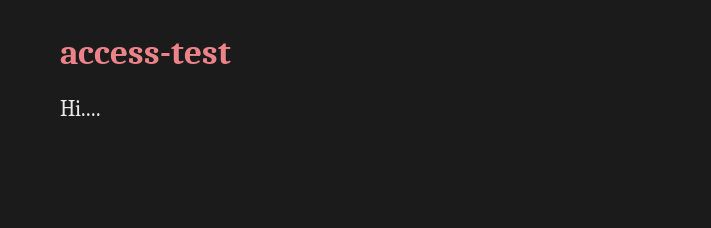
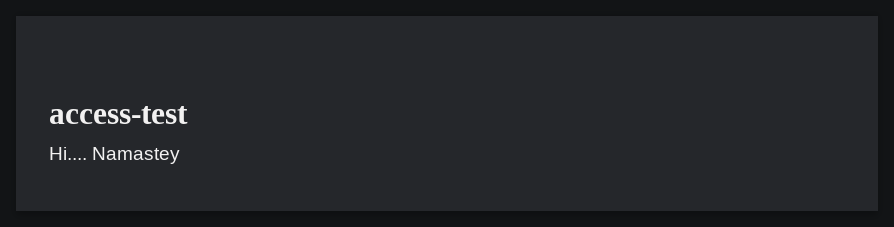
+ Namastey

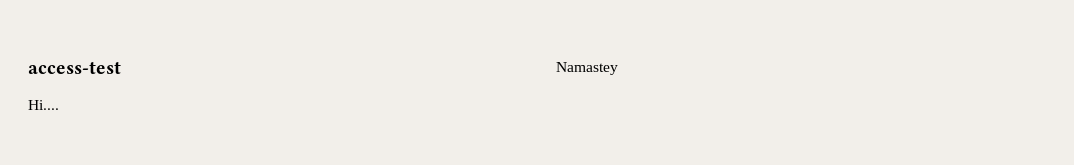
- Hi.... Namastey
+ Hi....
+ Namastey

